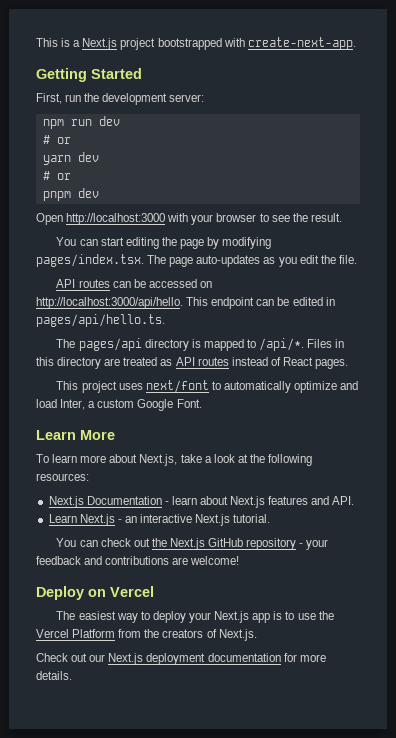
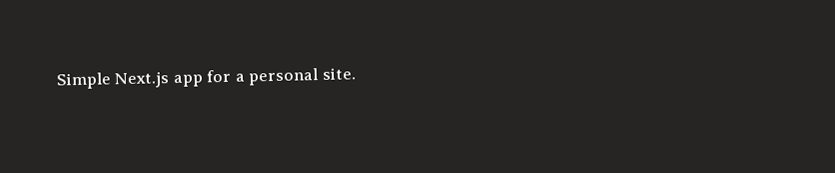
- This is a Next.js project bootstrapped with create-next-app.
- Getting Started
- First, run the development server:
- npm run dev
- # or
- yarn dev
- # or
- pnpm dev
- Open http://localhost:3000 with your browser to see the result.
- You can start editing the page by modifying pages/index.tsx. The page auto-updates as you edit the file.
- API routes can be accessed on http://localhost:3000/api/hello. This endpoint can be edited in pages/api/hello.ts.
- The pages/api directory is mapped to /api/*. Files in this directory are treated as API routes instead of React pages.
- This project uses next/font to automatically optimize and load Inter, a custom Google Font.
- Learn More
- To learn more about Next.js, take a look at the following resources:
- Next.js Documentation - learn about Next.js features and API.
- Learn Next.js - an interactive Next.js tutorial.
- You can check out the Next.js GitHub repository - your feedback and contributions are welcome!
- Deploy on Vercel
- The easiest way to deploy your Next.js app is to use the Vercel Platform from the creators of Next.js.
- Check out our Next.js deployment documentation for more details.
+ Simple Next.js app for a personal site.

